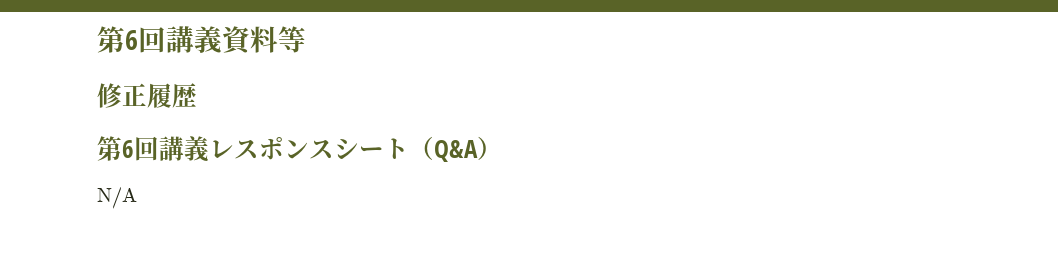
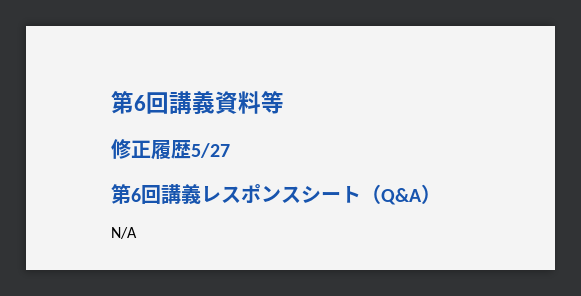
- 修正履歴
+ 修正履歴5/27

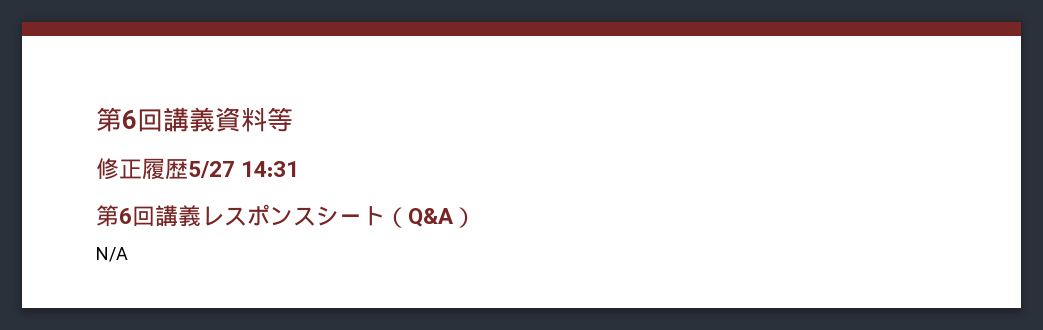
- 修正履歴5/27
+ 修正履歴5/27 14:31

